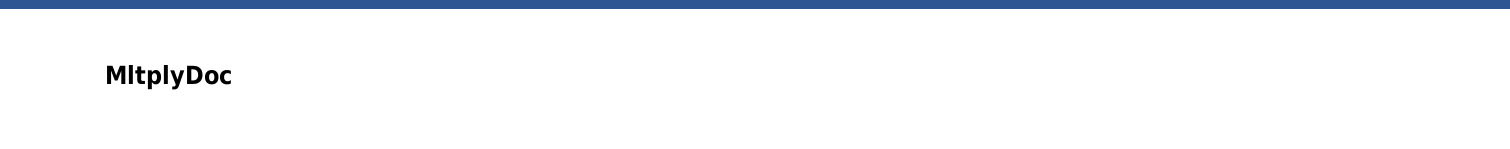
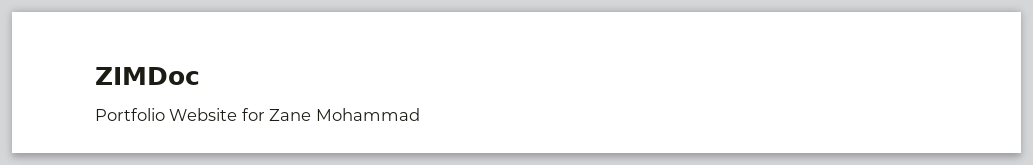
- MltplyDoc
+ ZIMDoc
+ Portfolio Website for Zane Mohammad

